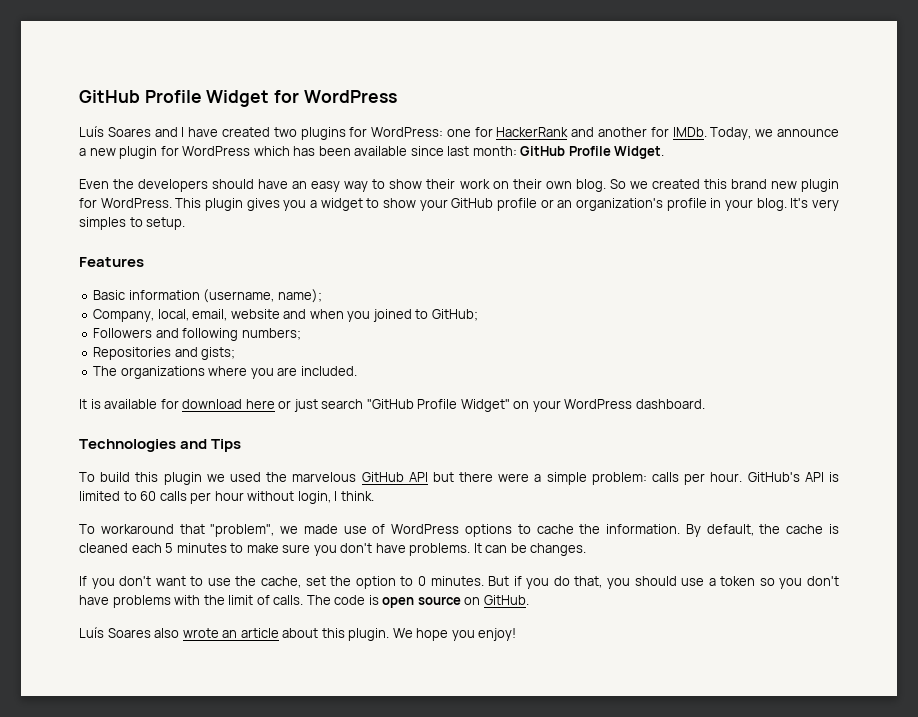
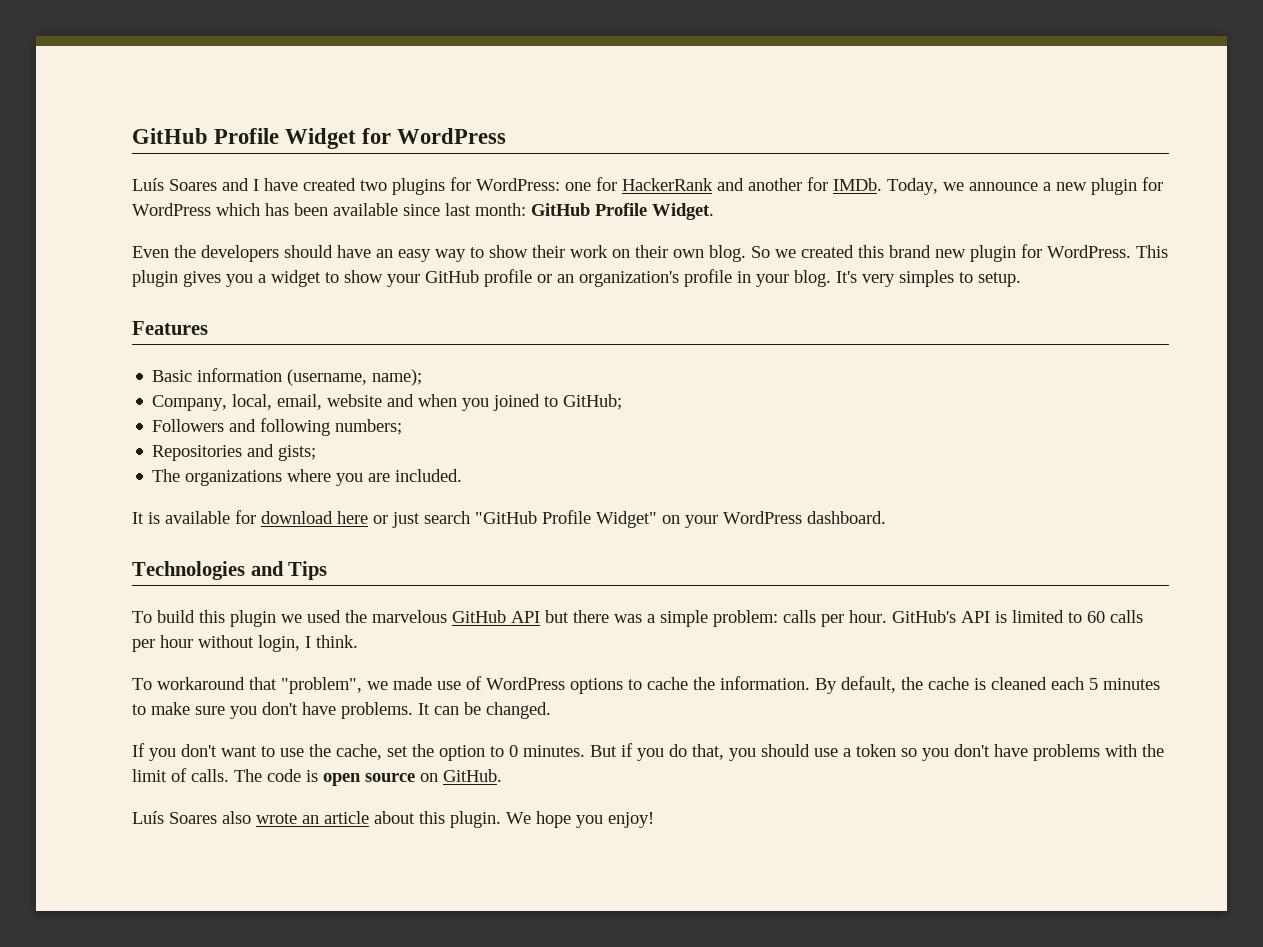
- To build this plugin we used the marvelous GitHub API but there were a simple problem: calls per hour.
+ To build this plugin we used the marvelous GitHub API but there was a simple problem: calls per hour.
- It can be changes.
+ It can be changed.

